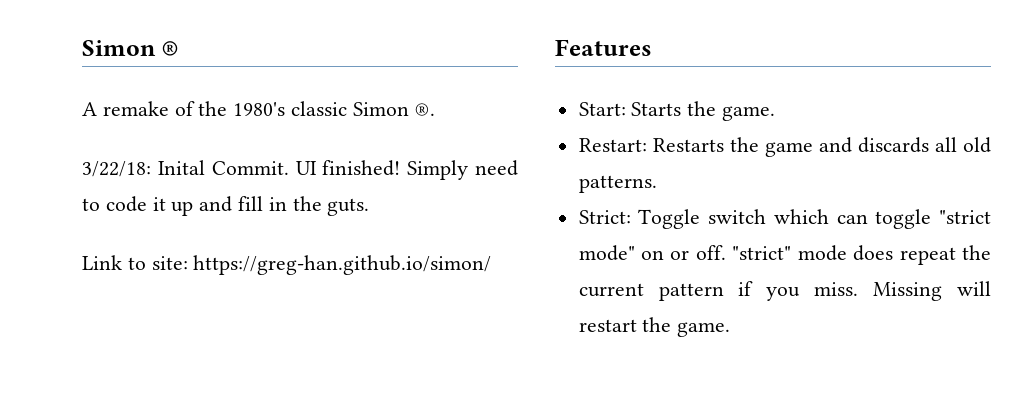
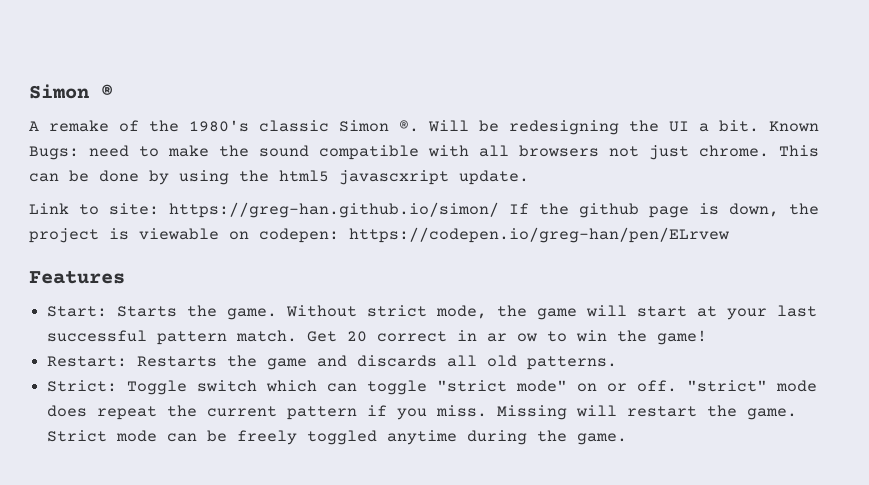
- A remake of the 1980's classic Simon ®.
- 3/22/18: Inital Commit. UI finished! Simply need to code it up and fill in the guts.
- Link to site: https://greg-han.github.io/simon/
+ A remake of the 1980's classic Simon ®. Will be redesigning the UI a bit. Known Bugs: need to make the sound compatible with all browsers not just chrome. This can be done by using the html5 javascxript update.
+ Link to site: https://greg-han.github.io/simon/ If the github page is down, the project is viewable on codepen: https://codepen.io/greg-han/pen/ELrvew
+ Without strict mode, the game will start at your last successful pattern match. Get 20 correct in ar ow to win the game!
+ Strict mode can be freely toggled anytime during the game.

